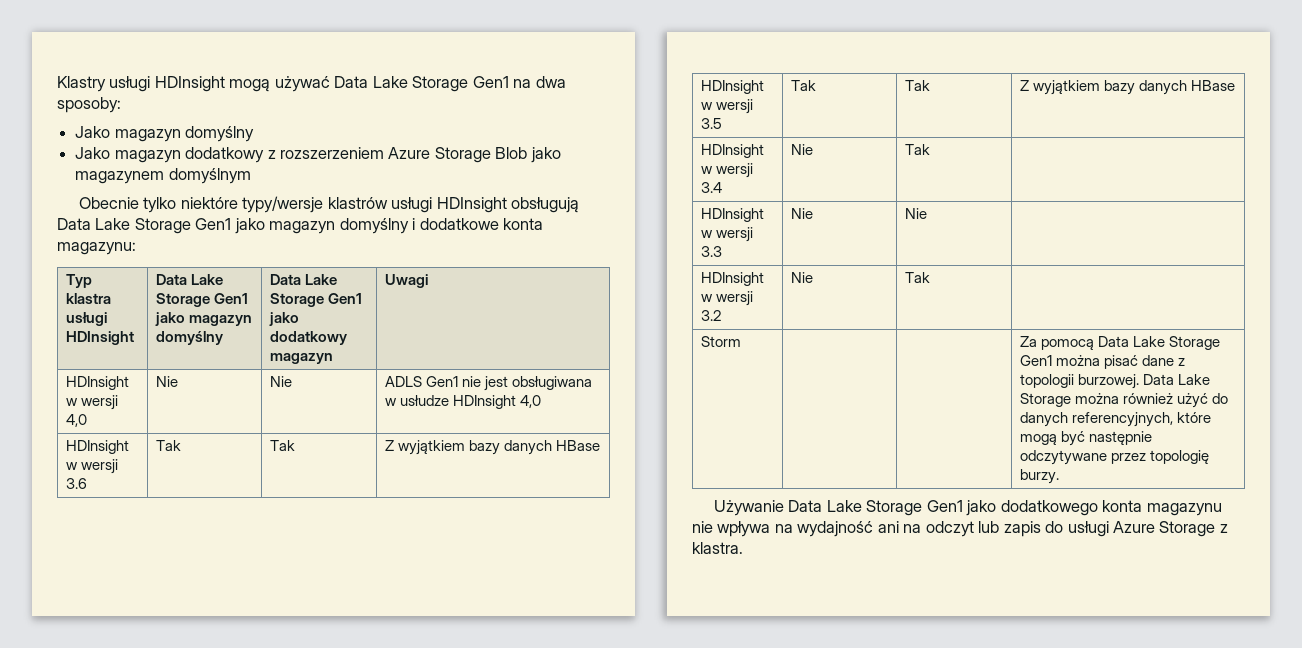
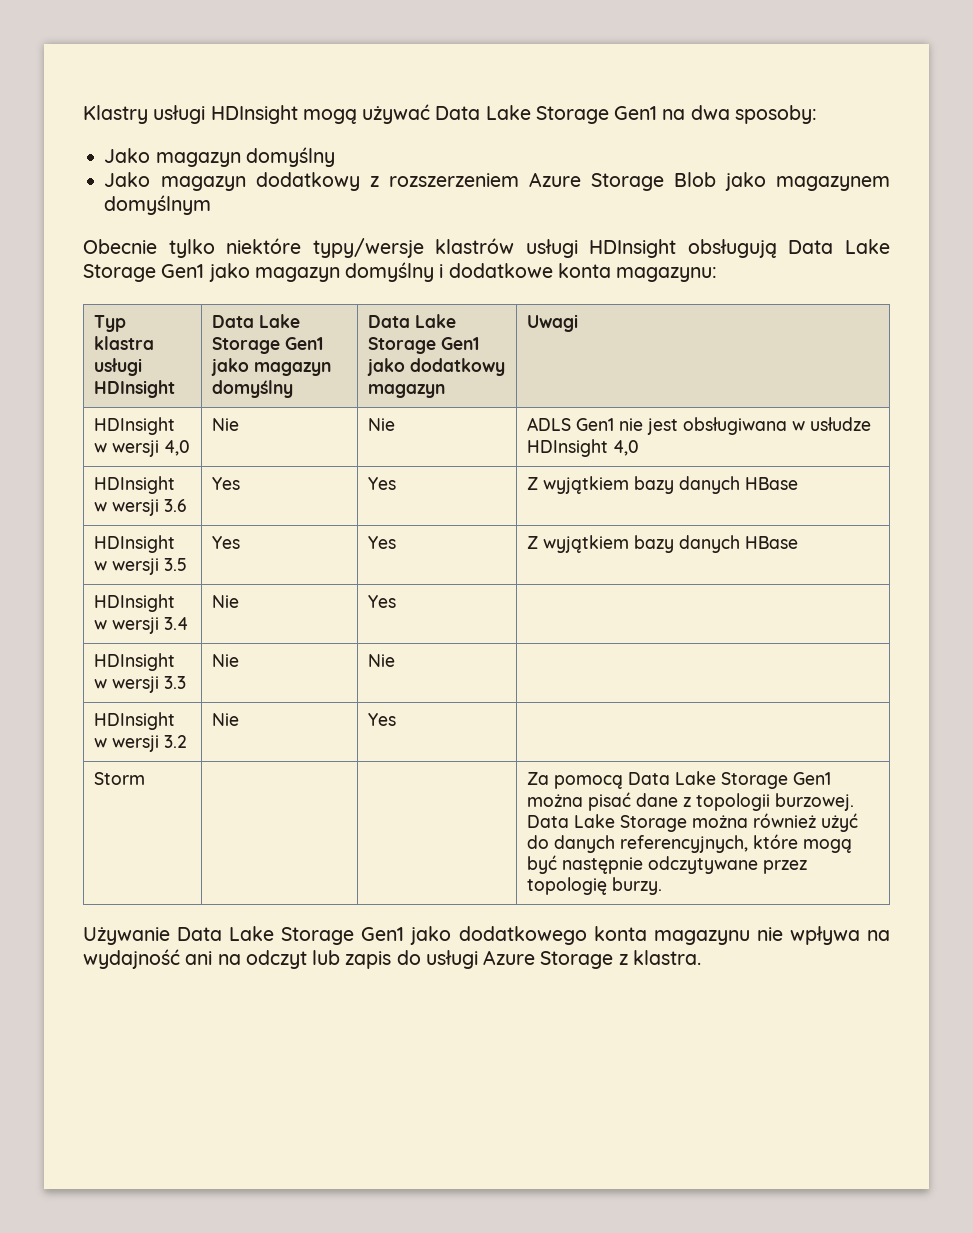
- HDInsight w wersji 3.6 | Tak | Tak | Z wyjątkiem bazy danych HBase
+ HDInsight w wersji 3.6 | Yes | Yes | Z wyjątkiem bazy danych HBase
- HDInsight w wersji 3.5 | Tak | Tak | Z wyjątkiem bazy danych HBase
+ HDInsight w wersji 3.5 | Yes | Yes | Z wyjątkiem bazy danych HBase
- HDInsight w wersji 3.4 | Nie | Tak |
+ HDInsight w wersji 3.4 | Nie | Yes |
- HDInsight w wersji 3.2 | Nie | Tak |
+ HDInsight w wersji 3.2 | Nie | Yes |

